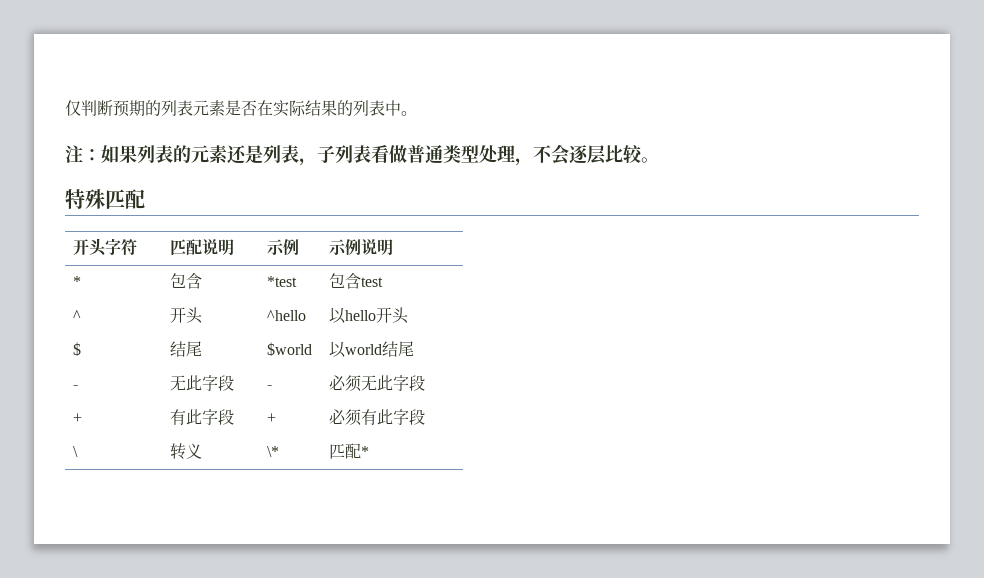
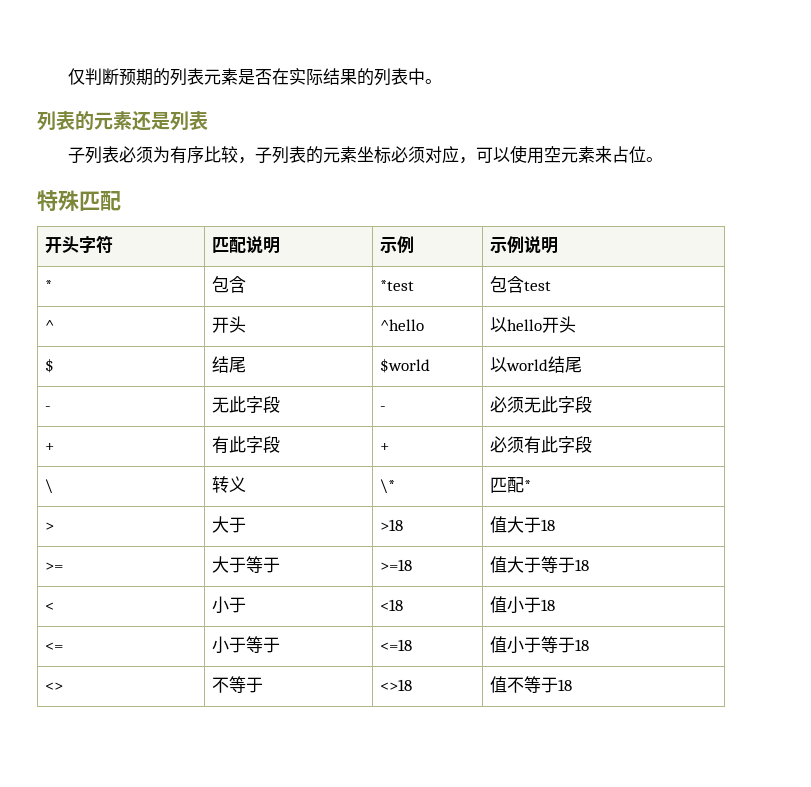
- 注：如果列表的元素还是列表，子列表看做普通类型处理，不会逐层比较。
+ 列表的元素还是列表
+ 子列表必须为有序比较，子列表的元素坐标必须对应，可以使用空元素来占位。
+ > | 大于 | >18 | 值大于18
+ >= | 大于等于 | >=18 | 值大于等于18
+ < | 小于 | <18 | 值小于18
+ <= | 小于等于 | <=18 | 值小于等于18
+ <> | 不等于 | <>18 | 值不等于18

